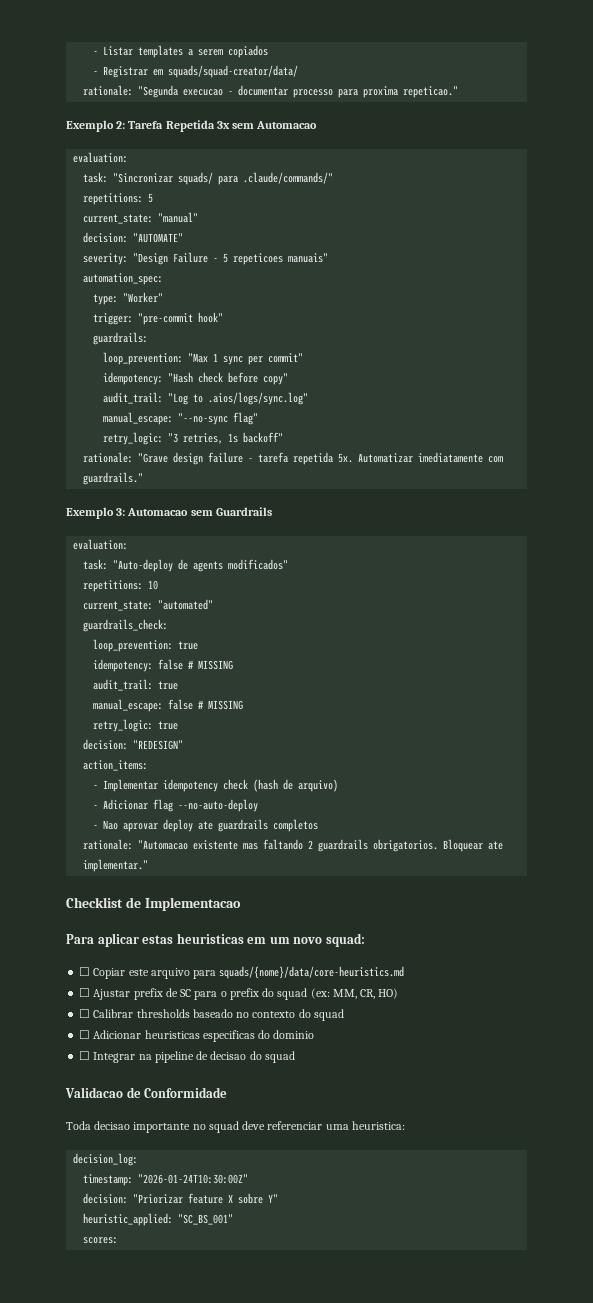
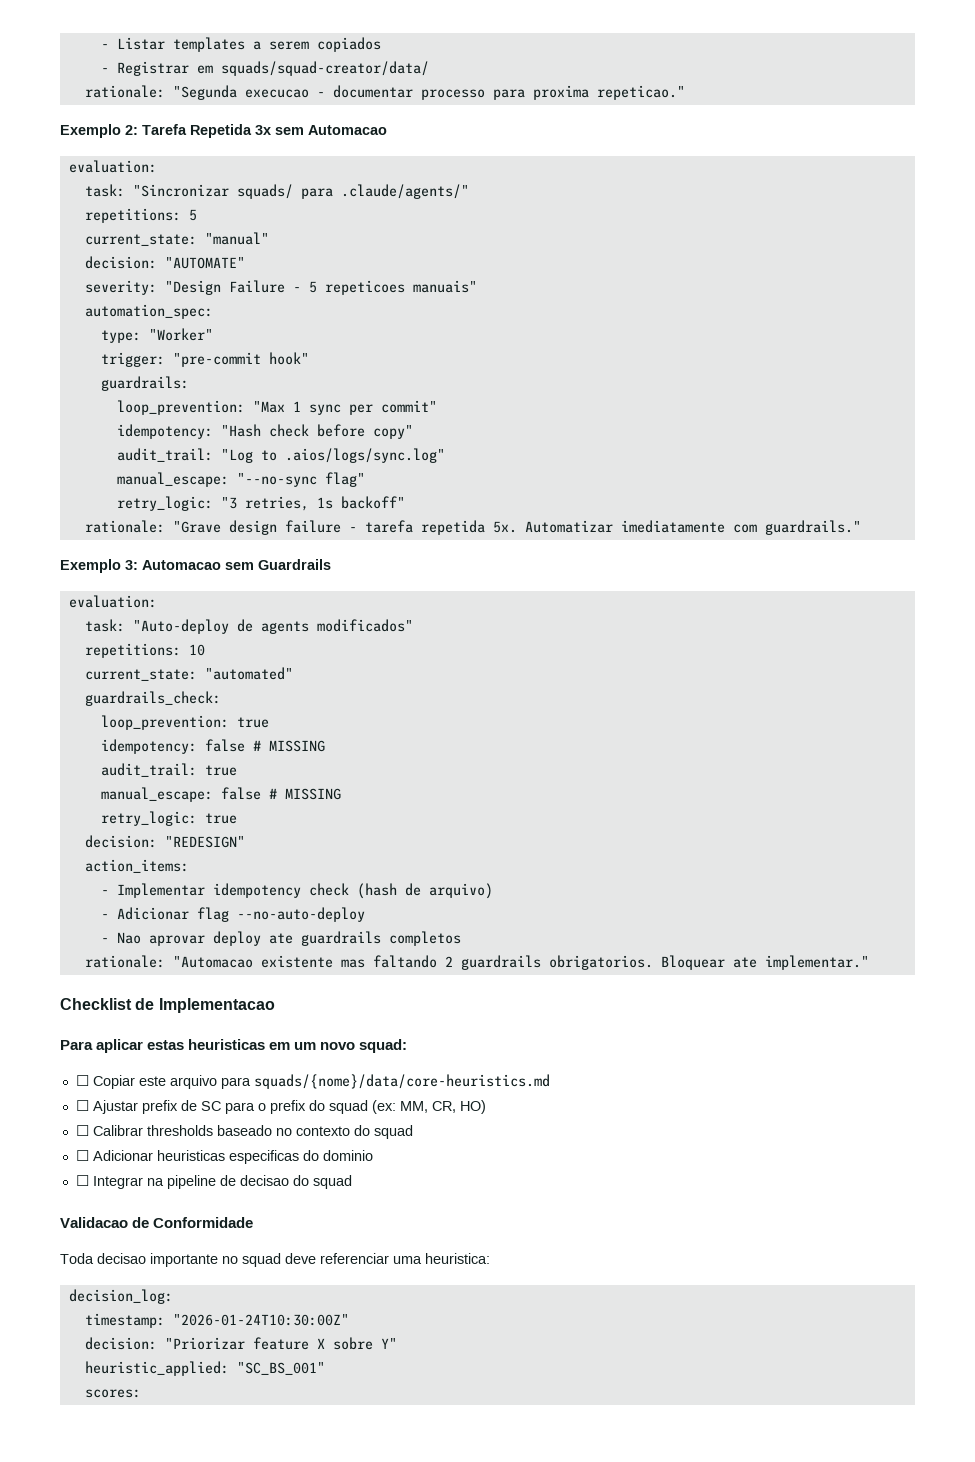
- task: "Sincronizar squads/ para .claude/commands/"
+ task: "Sincronizar squads/ para .claude/agents/"

